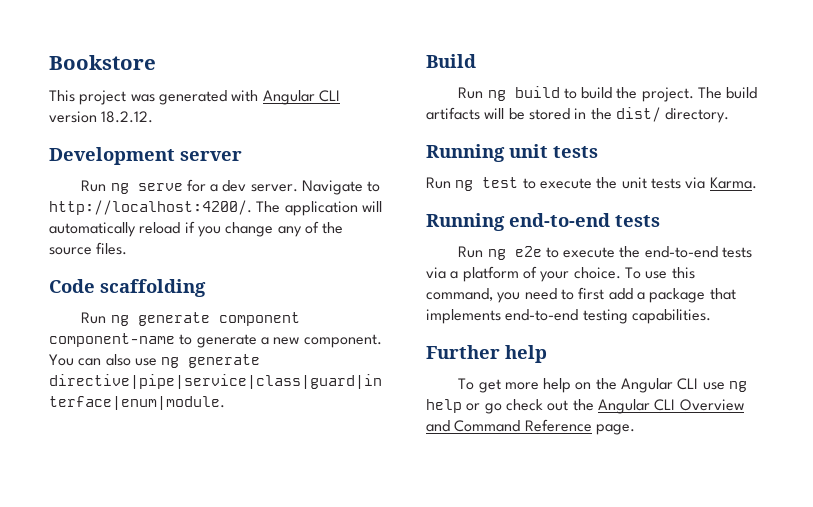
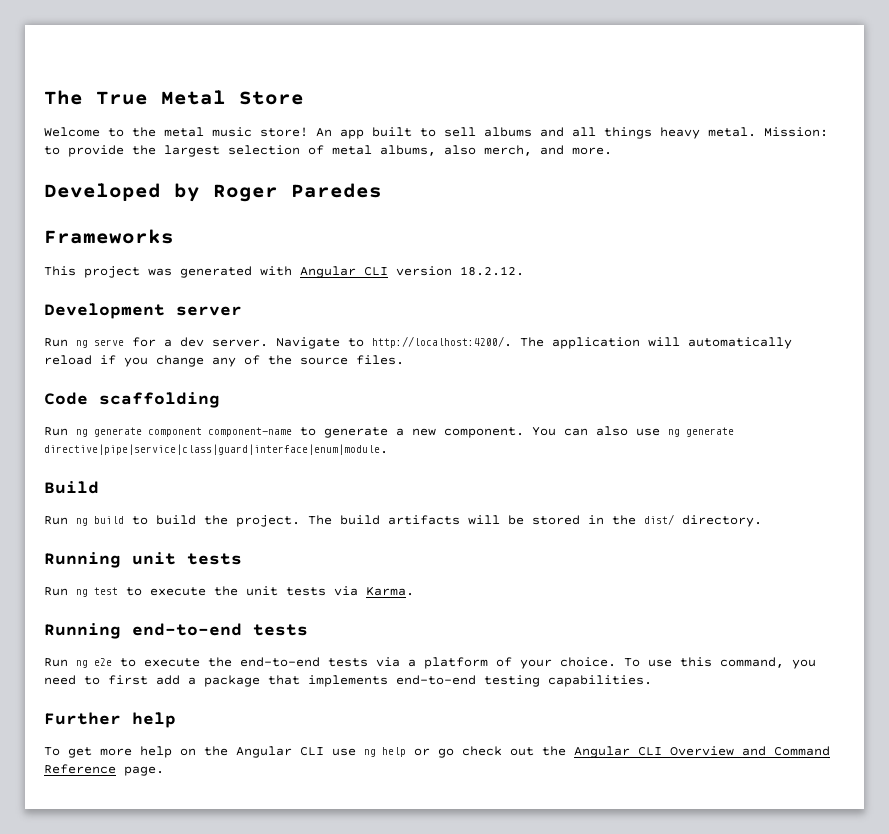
- Bookstore
+ The True Metal Store
+ Welcome to the metal music store! An app built to sell albums and all things heavy metal. Mission: to provide the largest selection of metal albums, also merch, and more.
+ Developed by Roger Paredes
+ Frameworks

